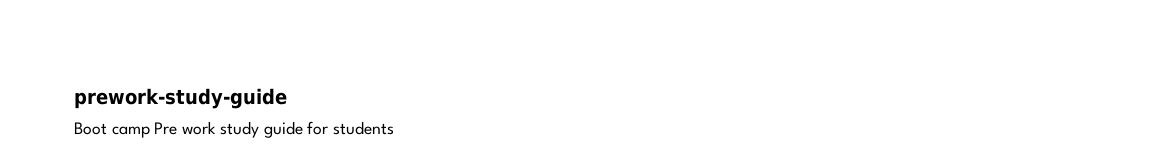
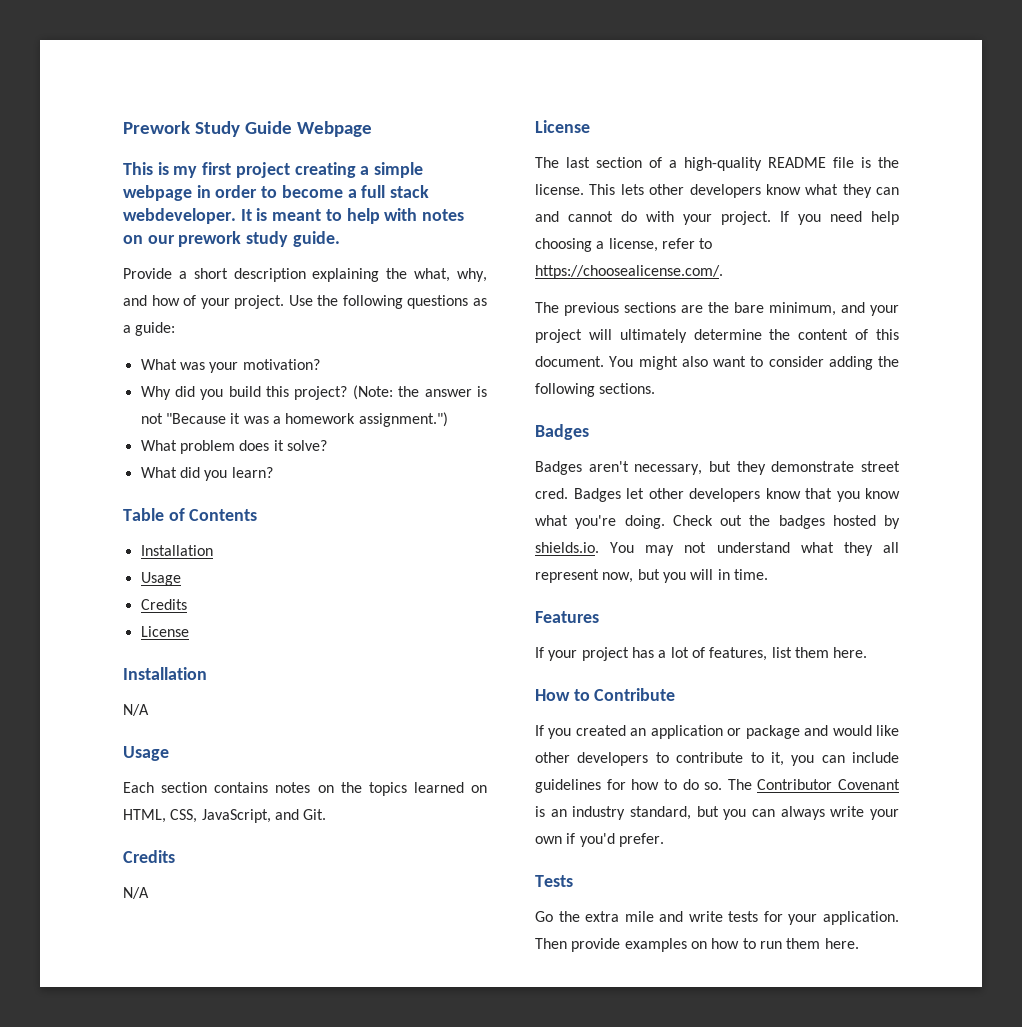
- prework-study-guide
- Boot camp Pre work study guide for students
+ Prework Study Guide Webpage
+ This is my first project creating a simple webpage in order to become a full stack webdeveloper. It is meant to help with notes on our prework study guide.
+ Provide a short description explaining the what, why, and how of your project. Use the following questions as a guide:
+ What was your motivation?
+ Why did you build this project? (Note: the answer is not "Because it was a homework assignment.")
+ What problem does it solve?
+ What did you learn?
+ Table of Contents
+ Installation
+ Usage
+ Credits
+ License
+ Installation
+ N/A
+ Usage
+ Each section contains notes on the topics learned on HTML, CSS, JavaScript, and Git.
+ Credits
+ N/A
+ License
+ The last section of a high-quality README file is the license. This lets other developers know what they can and cannot do with your project. If you need help choosing a license, refer to https://choosealicense.com/.
+ The previous sections are the bare minimum, and your project will ultimately determine the content of this document. You might also want to consider adding the following sections.
+ Badges
+ Badges aren't necessary, but they demonstrate street cred. Badges let other developers know that you know what you're doing. Check out the badges hosted by shields.io. You may not understand what they all represent now, but you will in time.
+ Features
+ If your project has a lot of features, list them here.
+ How to Contribute
+ If you created an application or package and would like other developers to contribute to it, you can include guidelines for how to do so. The Contributor Covenant is an industry standard, but you can always write your own if you'd prefer.
+ Tests
+ Go the extra mile and write tests for your application. Then provide examples on how to run them here.

